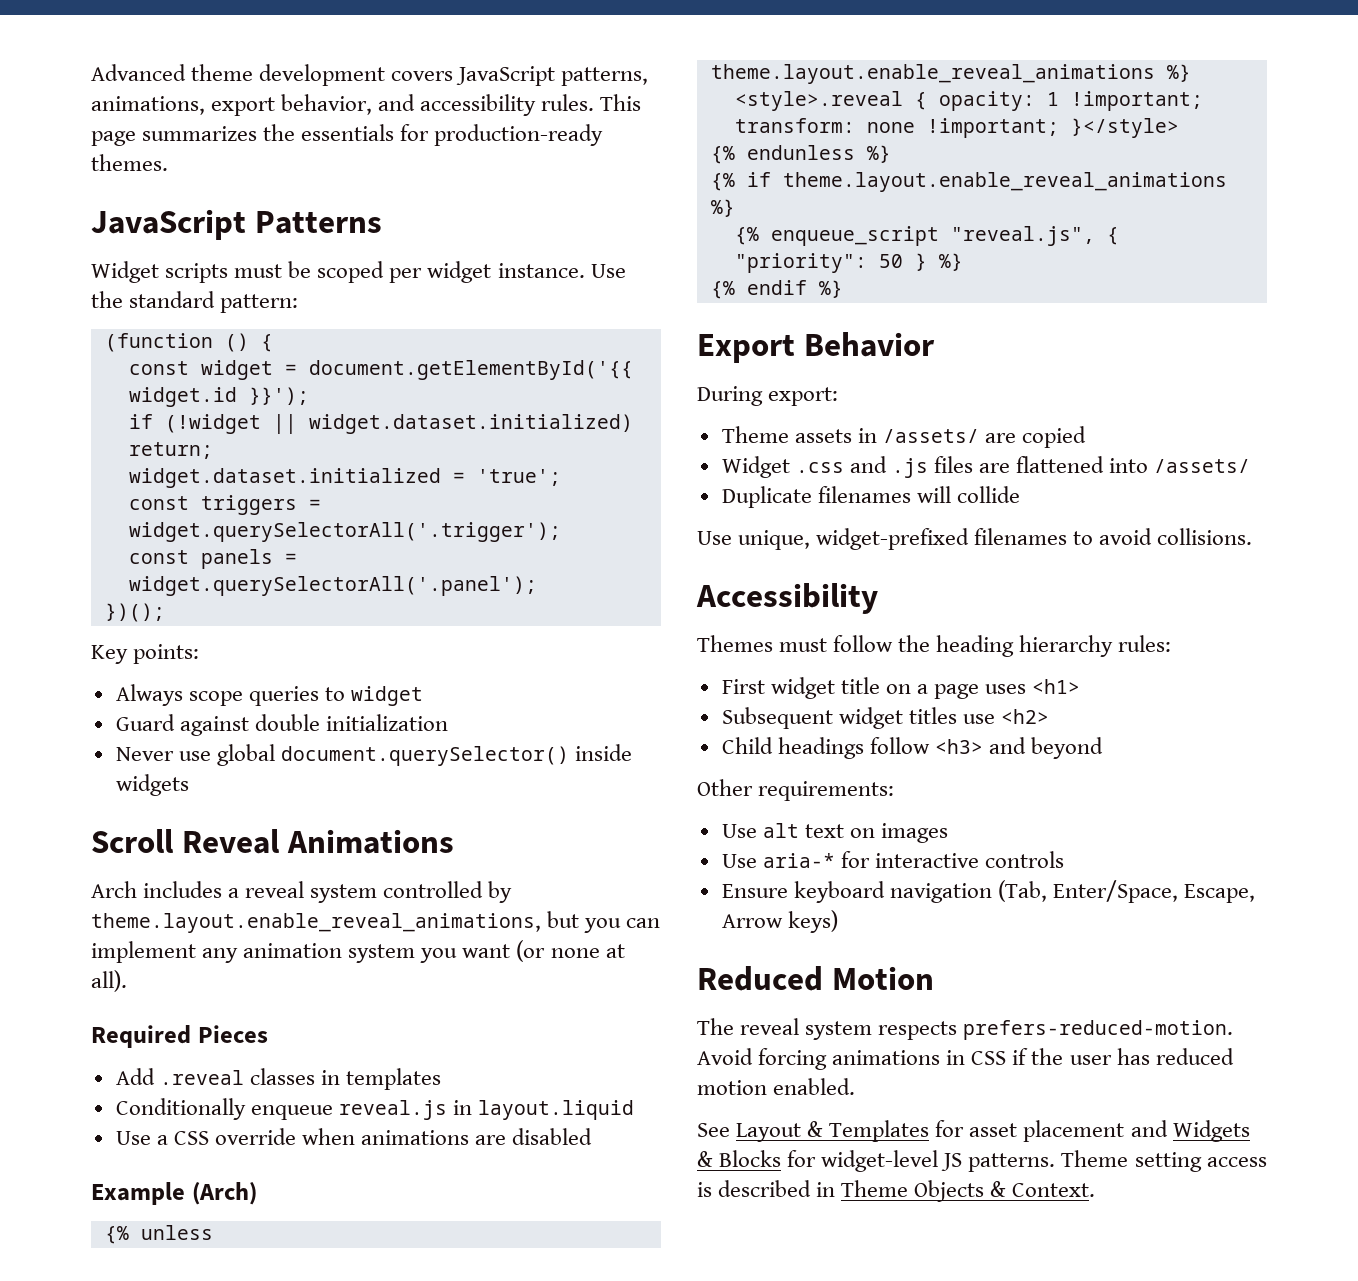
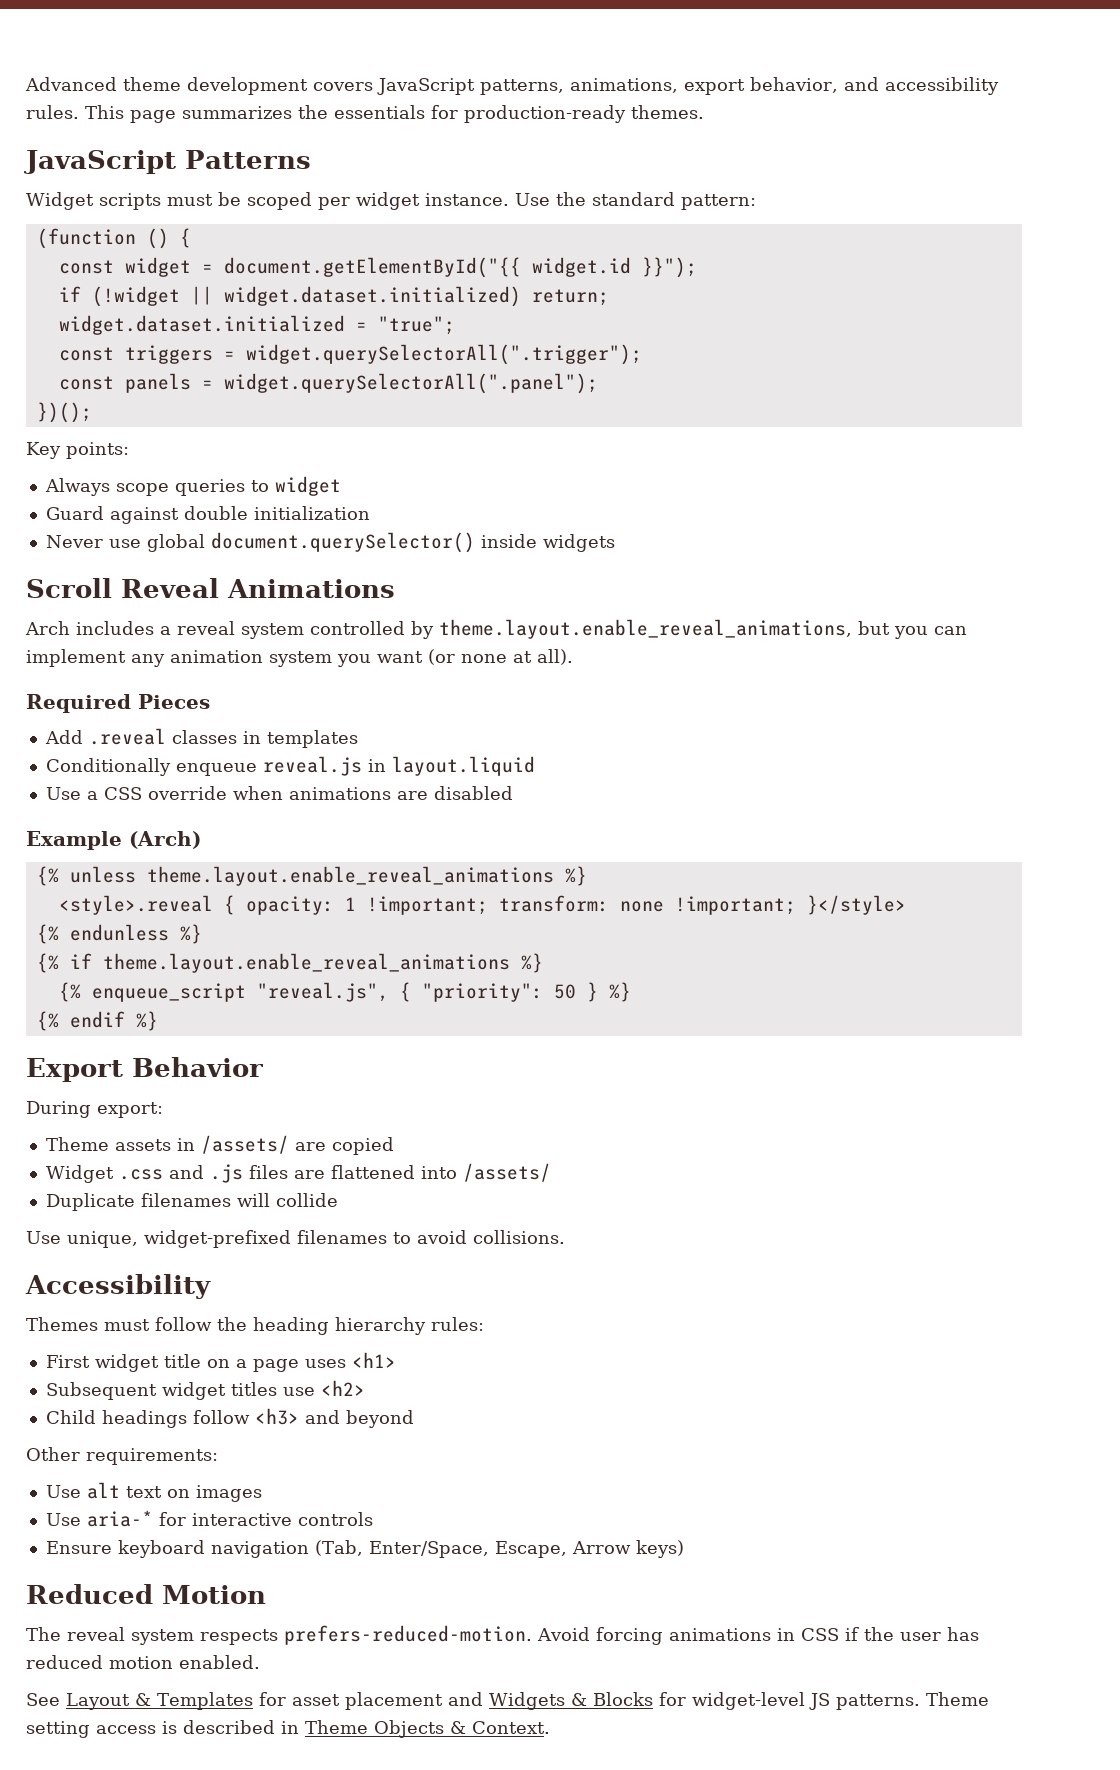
- const widget = document.getElementById('{{ widget.id }}');
+ const widget = document.getElementById("{{ widget.id }}");
- widget.dataset.initialized = 'true';
+ widget.dataset.initialized = "true";
- const triggers = widget.querySelectorAll('.trigger');
+ const triggers = widget.querySelectorAll(".trigger");
- const panels = widget.querySelectorAll('.panel');
+ const panels = widget.querySelectorAll(".panel");

